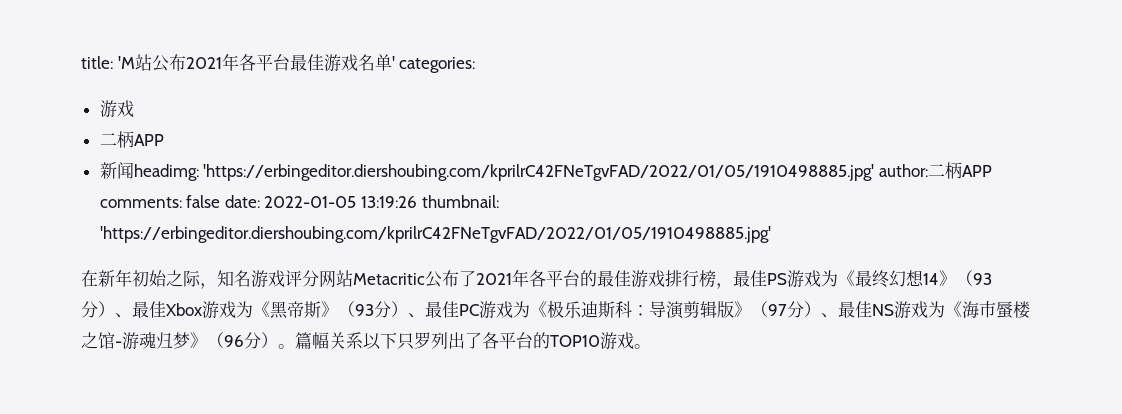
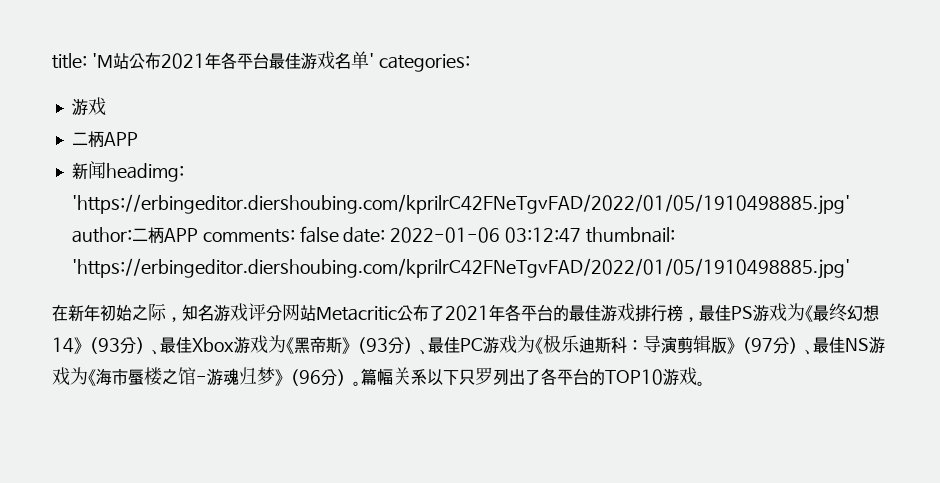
- 新闻headimg: 'https://erbingeditor.diershoubing.com/kprilrC42FNeTgvFAD/2022/01/05/1910498885.jpg' author:二柄APP comments: false date: 2022-01-05 13:19:26 thumbnail: 'https://erbingeditor.diershoubing.com/kprilrC42FNeTgvFAD/2022/01/05/1910498885.jpg'
+ 新闻headimg: 'https://erbingeditor.diershoubing.com/kprilrC42FNeTgvFAD/2022/01/05/1910498885.jpg' author:二柄APP comments: false date: 2022-01-06 03:12:47 thumbnail: 'https://erbingeditor.diershoubing.com/kprilrC42FNeTgvFAD/2022/01/05/1910498885.jpg'

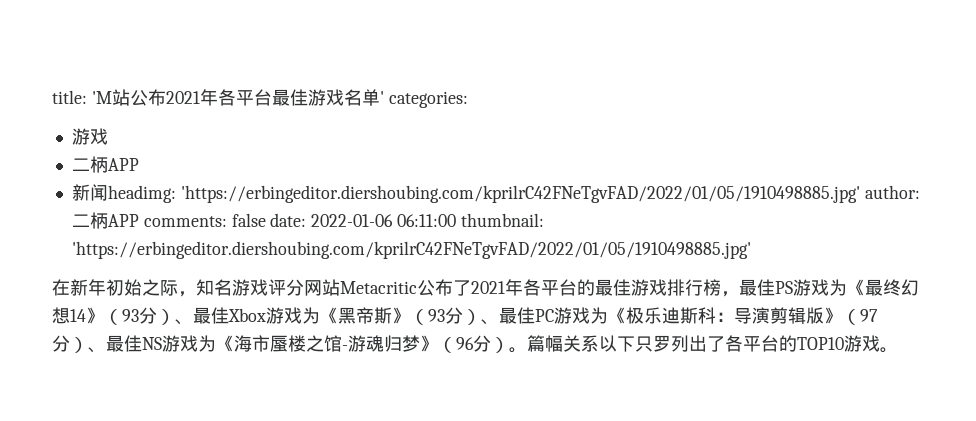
- 新闻headimg: 'https://erbingeditor.diershoubing.com/kprilrC42FNeTgvFAD/2022/01/05/1910498885.jpg' author:二柄APP comments: false date: 2022-01-06 03:12:47 thumbnail: 'https://erbingeditor.diershoubing.com/kprilrC42FNeTgvFAD/2022/01/05/1910498885.jpg'
+ 新闻headimg: 'https://erbingeditor.diershoubing.com/kprilrC42FNeTgvFAD/2022/01/05/1910498885.jpg' author:二柄APP comments: false date: 2022-01-06 06:11:00 thumbnail: 'https://erbingeditor.diershoubing.com/kprilrC42FNeTgvFAD/2022/01/05/1910498885.jpg'

